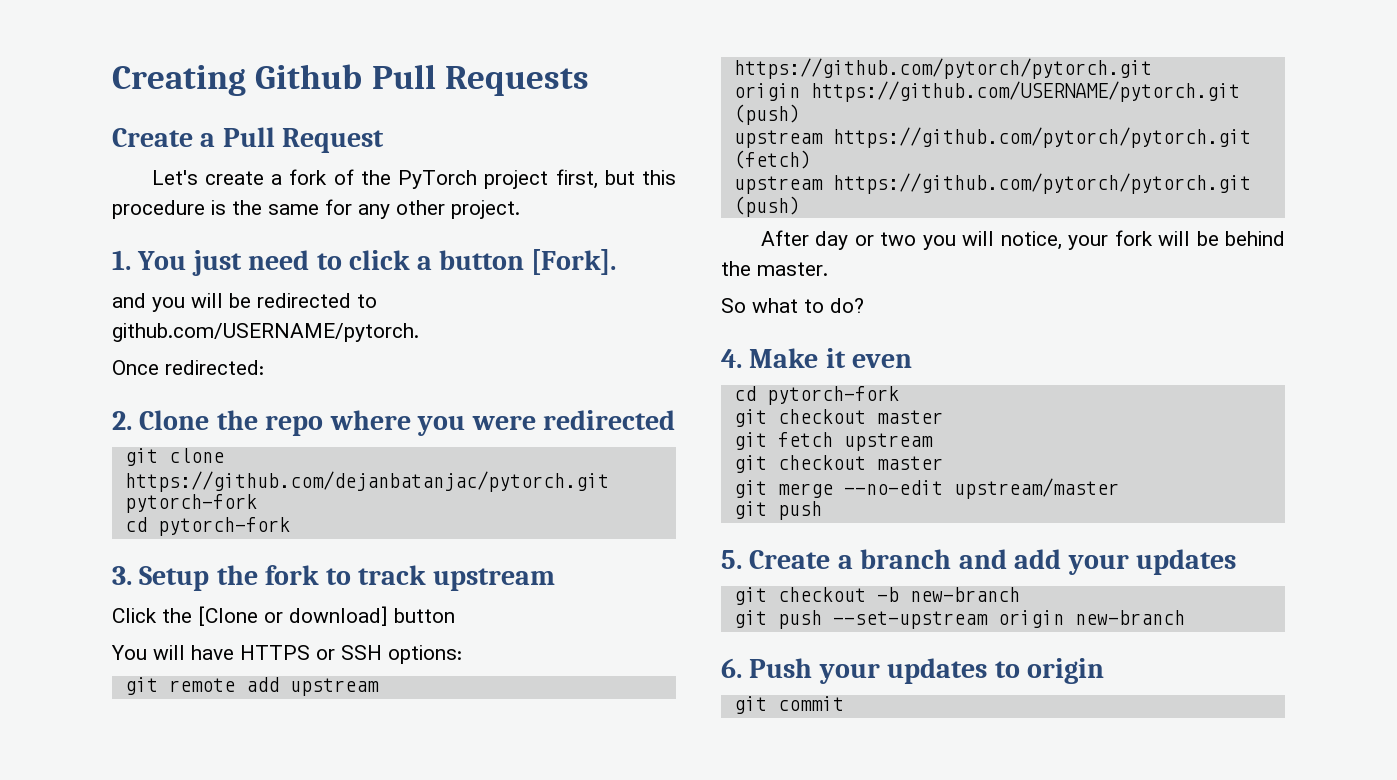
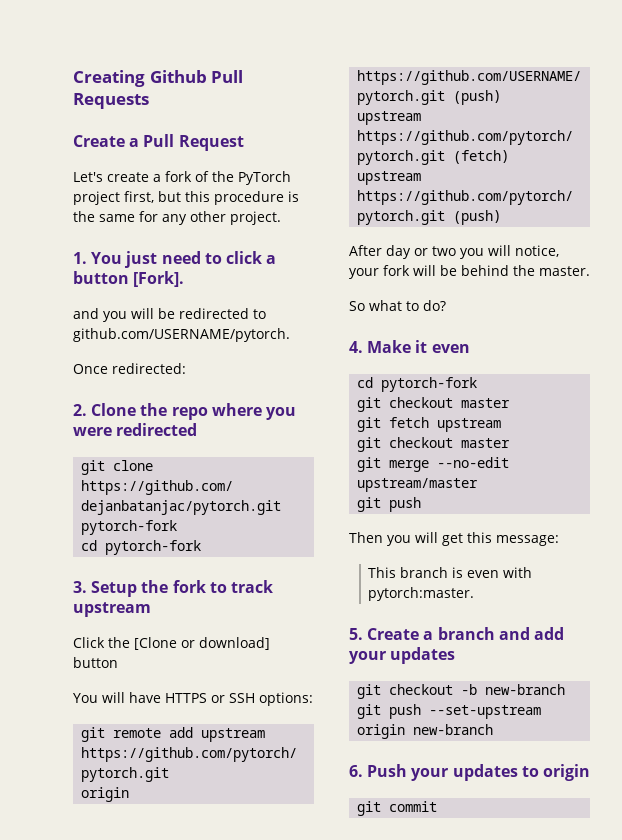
+ Then you will get this message:
+ This branch is even with pytorch:master.

